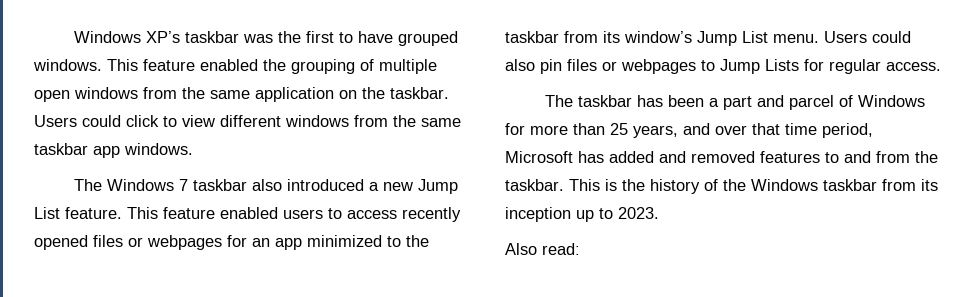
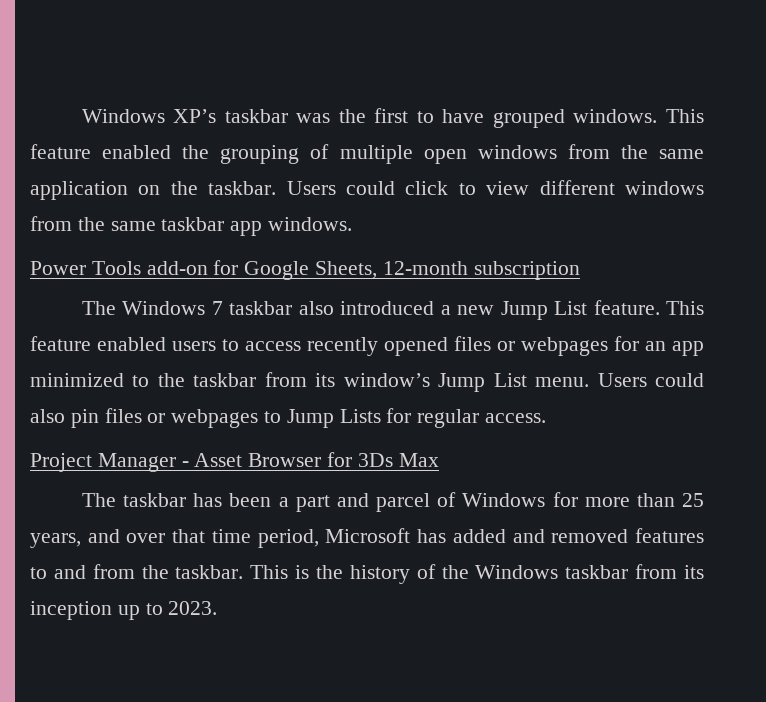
+ Power Tools add-on for Google Sheets, 12-month subscription
+ Project Manager - Asset Browser for 3Ds Max
- Also read:

